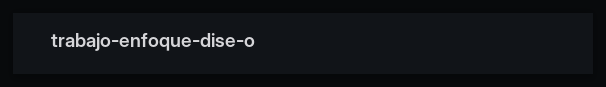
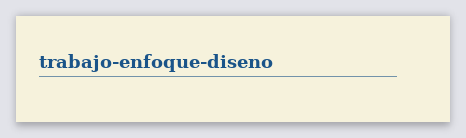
- trabajo-enfoque-dise-o
+ trabajo-enfoque-diseno

